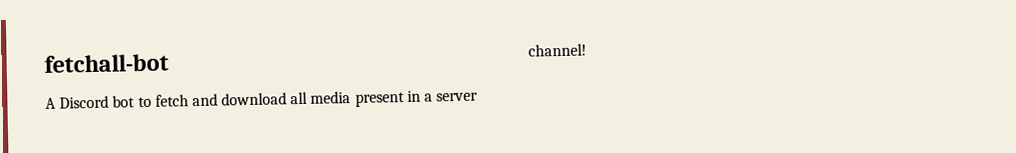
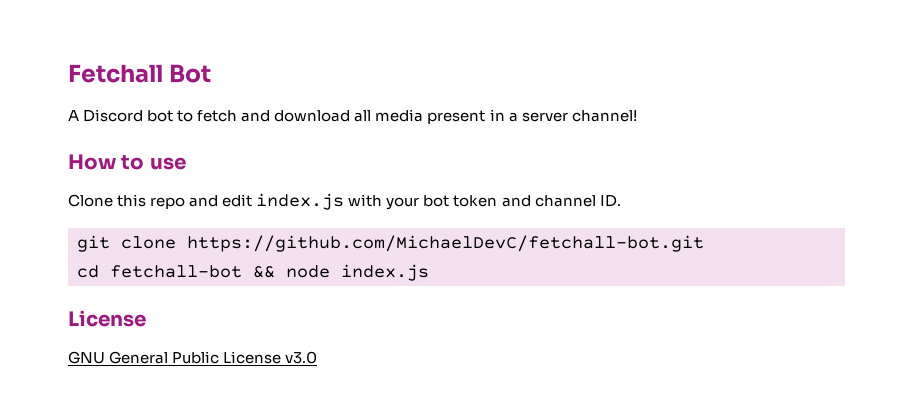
- fetchall-bot
+ Fetchall Bot
+ How to use
+ Clone this repo and edit index.js with your bot token and channel ID.
+ git clone https://github.com/MichaelDevC/fetchall-bot.git
+ cd fetchall-bot && node index.js
+ License
+ GNU General Public License v3.0

